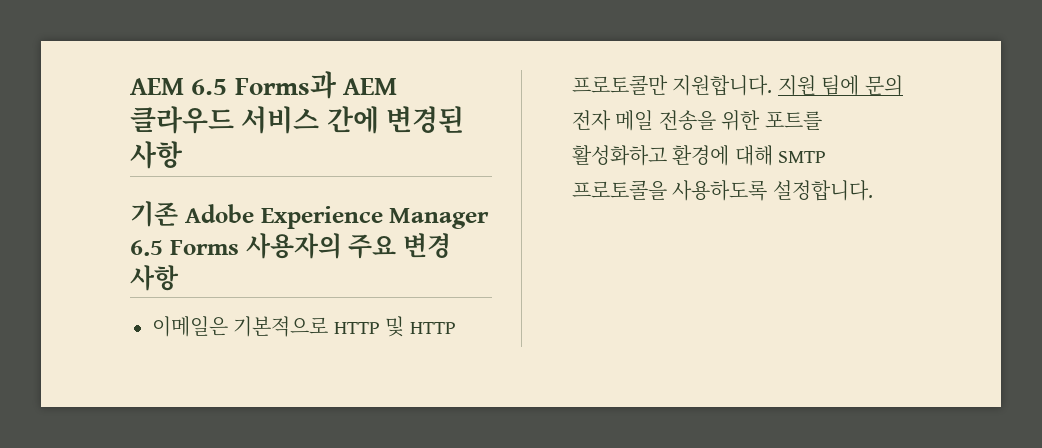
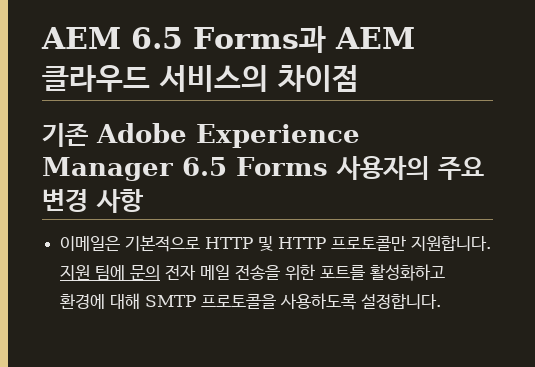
- AEM 6.5 Forms과 AEM 클라우드 서비스 간에 변경된 사항
+ AEM 6.5 Forms과 AEM 클라우드 서비스의 차이점

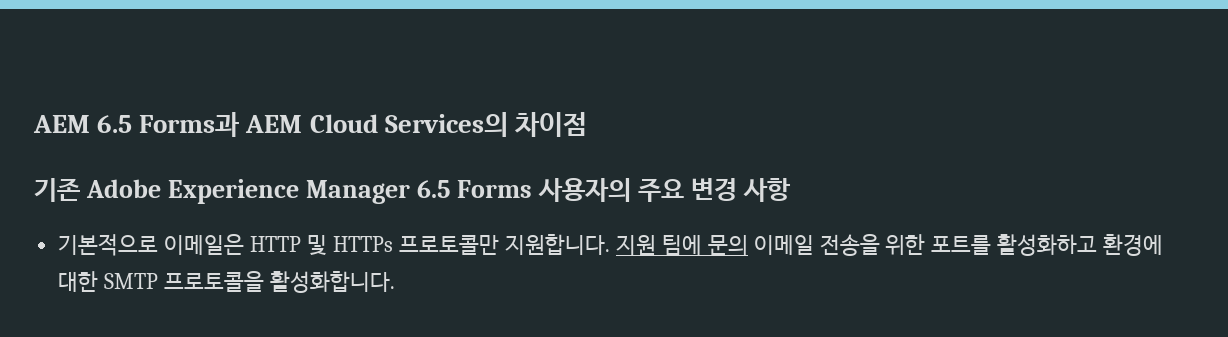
- AEM 6.5 Forms과 AEM 클라우드 서비스의 차이점
+ AEM 6.5 Forms과 AEM Cloud Services의 차이점
- 이메일은 기본적으로 HTTP 및 HTTP 프로토콜만 지원합니다.
+ 기본적으로 이메일은 HTTP 및 HTTPs 프로토콜만 지원합니다.
- 지원 팀에 문의 전자 메일 전송을 위한 포트를 활성화하고 환경에 대해 SMTP 프로토콜을 사용하도록 설정합니다.
+ 지원 팀에 문의 이메일 전송을 위한 포트를 활성화하고 환경에 대한 SMTP 프로토콜을 활성화합니다.

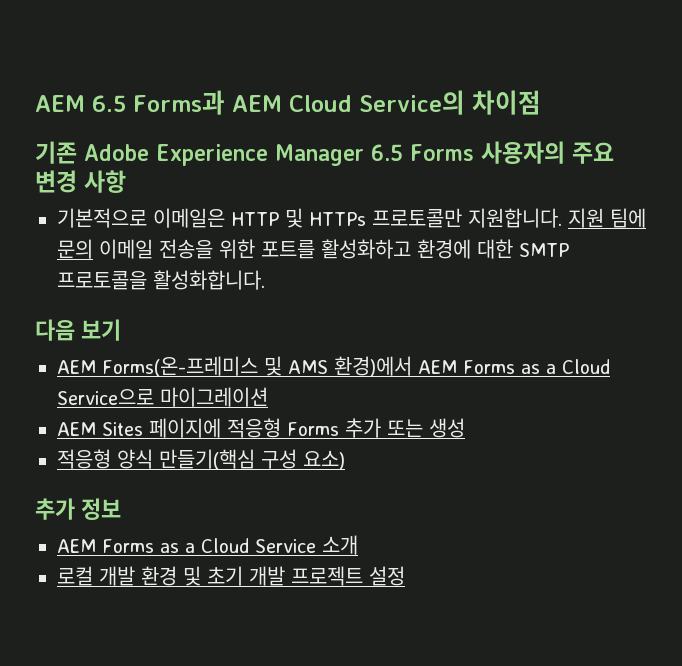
- AEM 6.5 Forms과 AEM Cloud Services의 차이점
+ AEM 6.5 Forms과 AEM Cloud Service의 차이점
+ 다음 보기
+ AEM Forms(온-프레미스 및 AMS 환경)에서 AEM Forms as a Cloud Service으로 마이그레이션
+ AEM Sites 페이지에 적응형 Forms 추가 또는 생성
+ 적응형 양식 만들기(핵심 구성 요소)
+ 추가 정보
+ AEM Forms as a Cloud Service 소개
+ 로컬 개발 환경 및 초기 개발 프로젝트 설정

